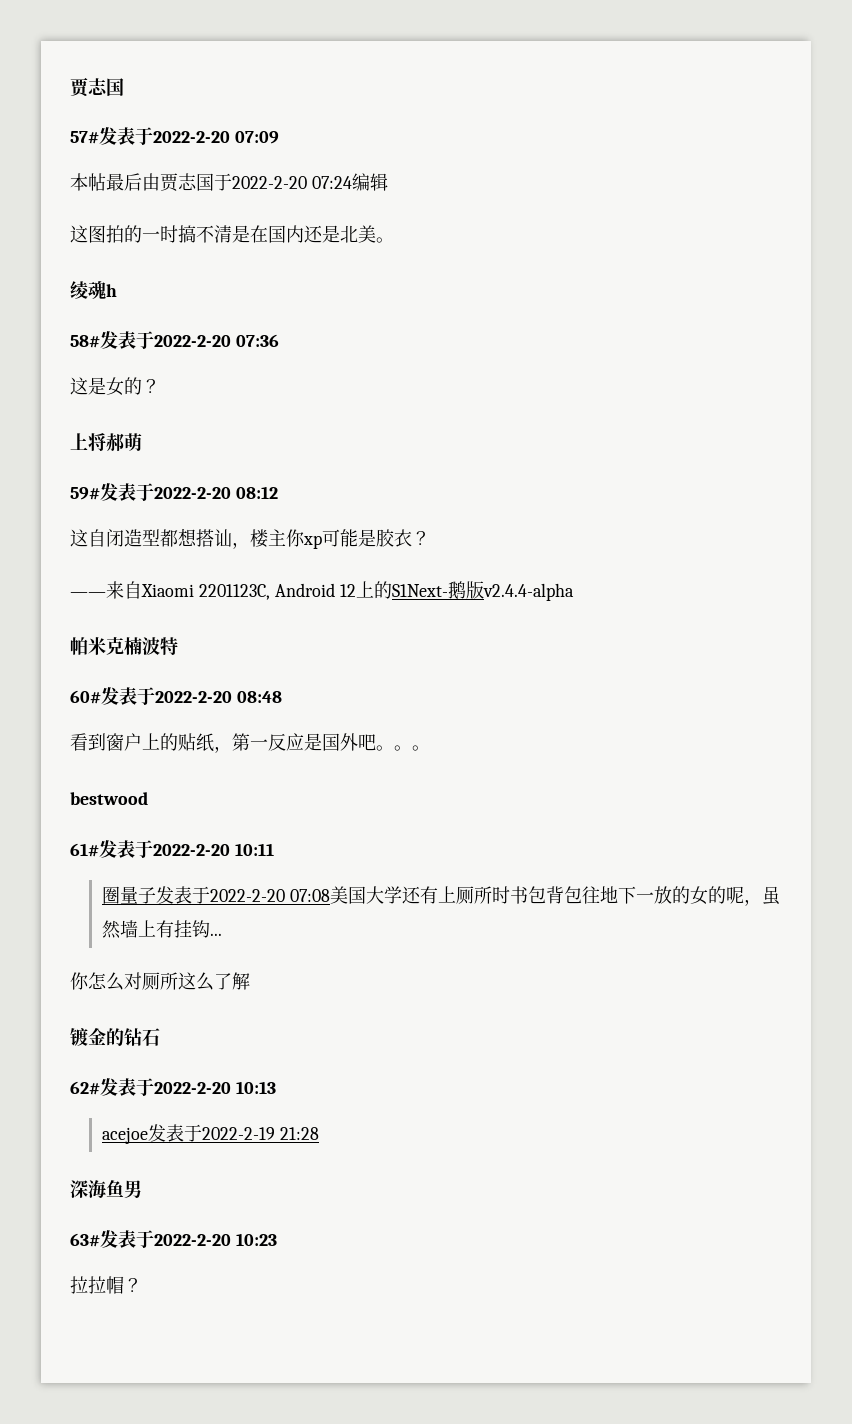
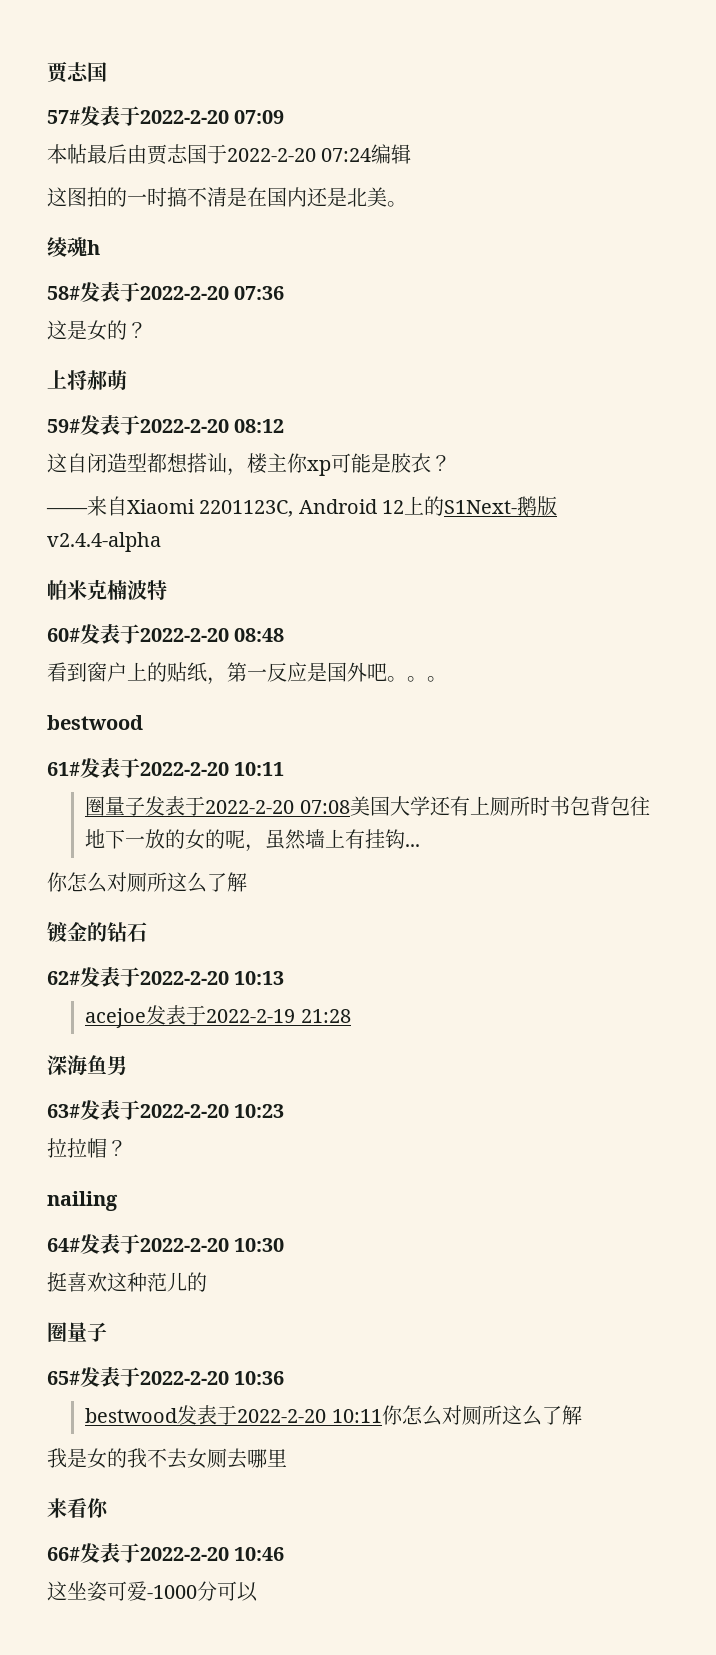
+ nailing
+ 64#发表于2022-2-20 10:30
+ 挺喜欢这种范儿的
+ 圈量子
+ 65#发表于2022-2-20 10:36
+ bestwood发表于2022-2-20 10:11你怎么对厕所这么了解
+ 我是女的我不去女厕去哪里
+ 来看你
+ 66#发表于2022-2-20 10:46
+ 这坐姿可爱-1000分可以

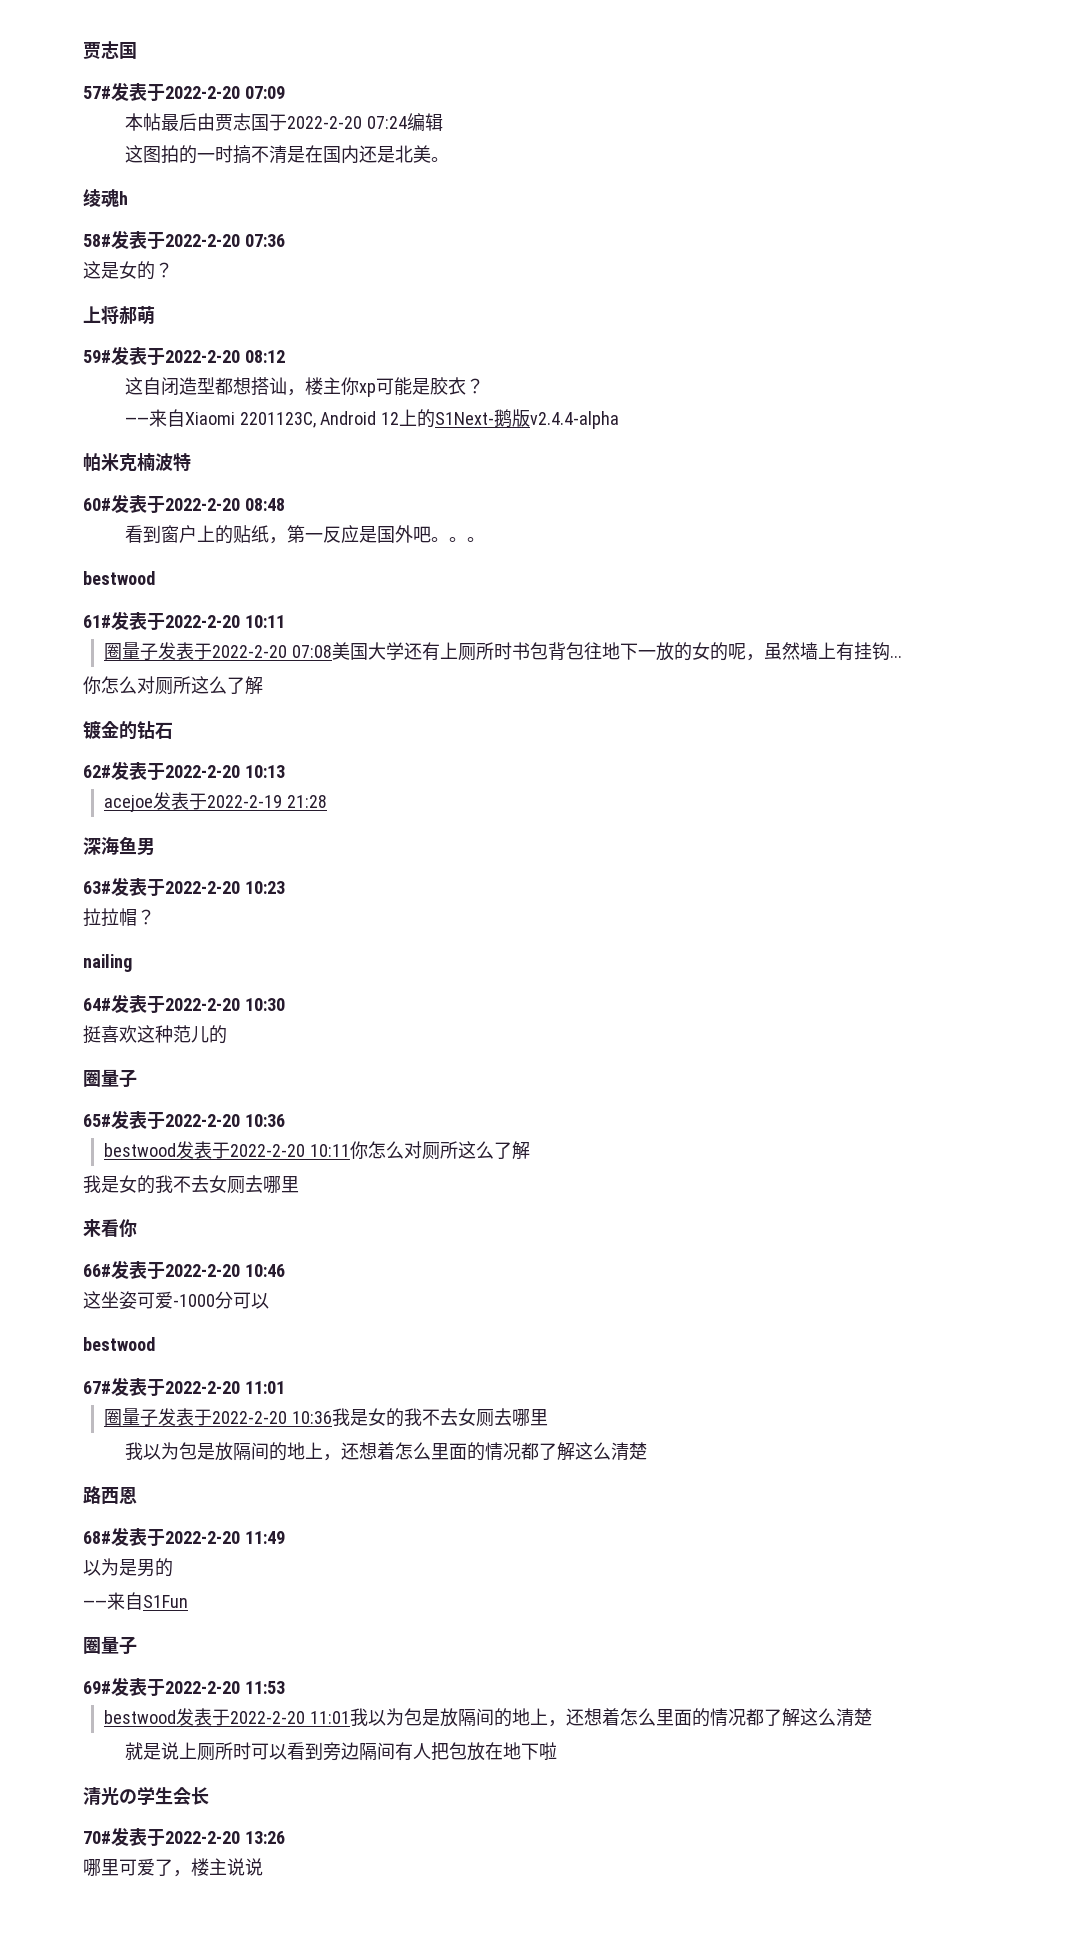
  这坐姿可爱-1000分可以
+ bestwood
+ 67#发表于2022-2-20 11:01
+ 圈量子发表于2022-2-20 10:36我是女的我不去女厕去哪里
+ 我以为包是放隔间的地上，还想着怎么里面的情况都了解这么清楚
+ 路西恩
+ 68#发表于2022-2-20 11:49
+ 以为是男的
+ ——来自S1Fun
+ 圈量子
+ 69#发表于2022-2-20 11:53
+ bestwood发表于2022-2-20 11:01我以为包是放隔间的地上，还想着怎么里面的情况都了解这么清楚
+ 就是说上厕所时可以看到旁边隔间有人把包放在地下啦
+ 清光の学生会长
+ 70#发表于2022-2-20 13:26
+ 哪里可爱了，楼主说说

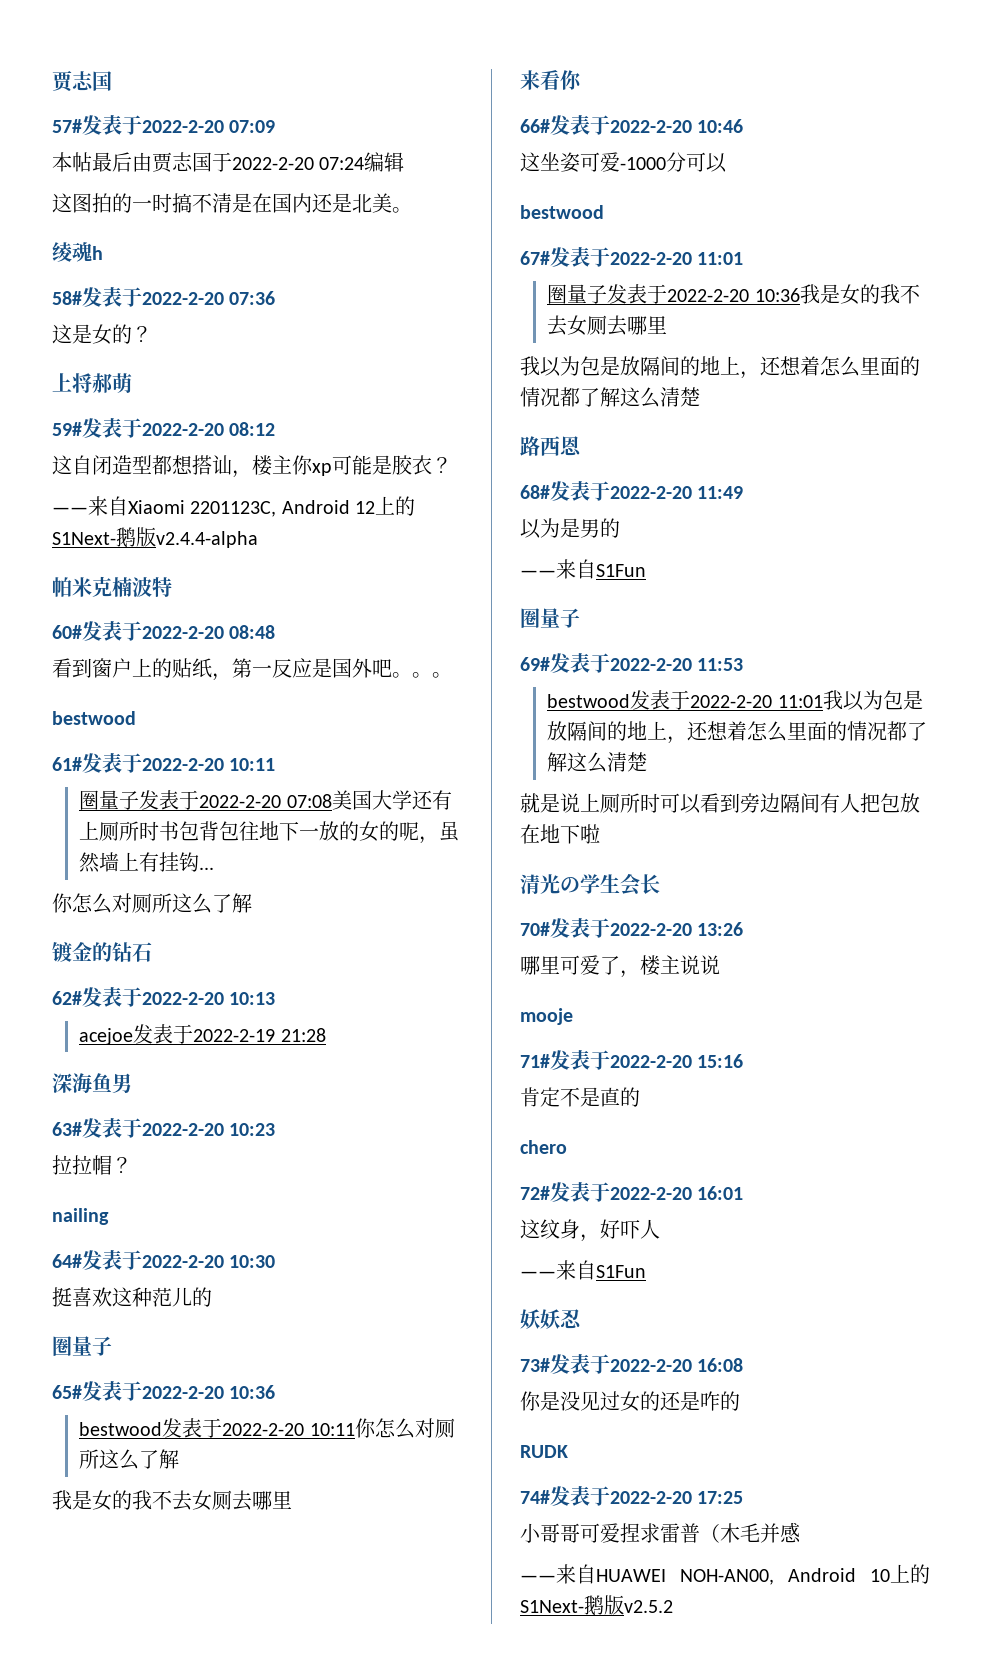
+ mooje
+ 71#发表于2022-2-20 15:16
+ 肯定不是直的
+ chero
+ 72#发表于2022-2-20 16:01
+ 这纹身，好吓人
+ ——来自S1Fun
+ 妖妖忍
+ 73#发表于2022-2-20 16:08
+ 你是没见过女的还是咋的
+ RUDK
+ 74#发表于2022-2-20 17:25
+ 小哥哥可爱捏求雷普（木毛并感
+ ——来自HUAWEI NOH-AN00, Android 10上的S1Next-鹅版v2.5.2

